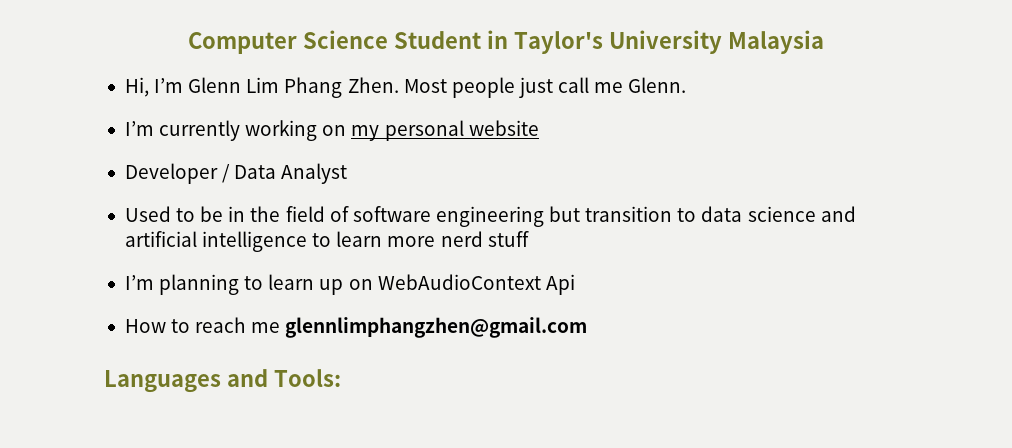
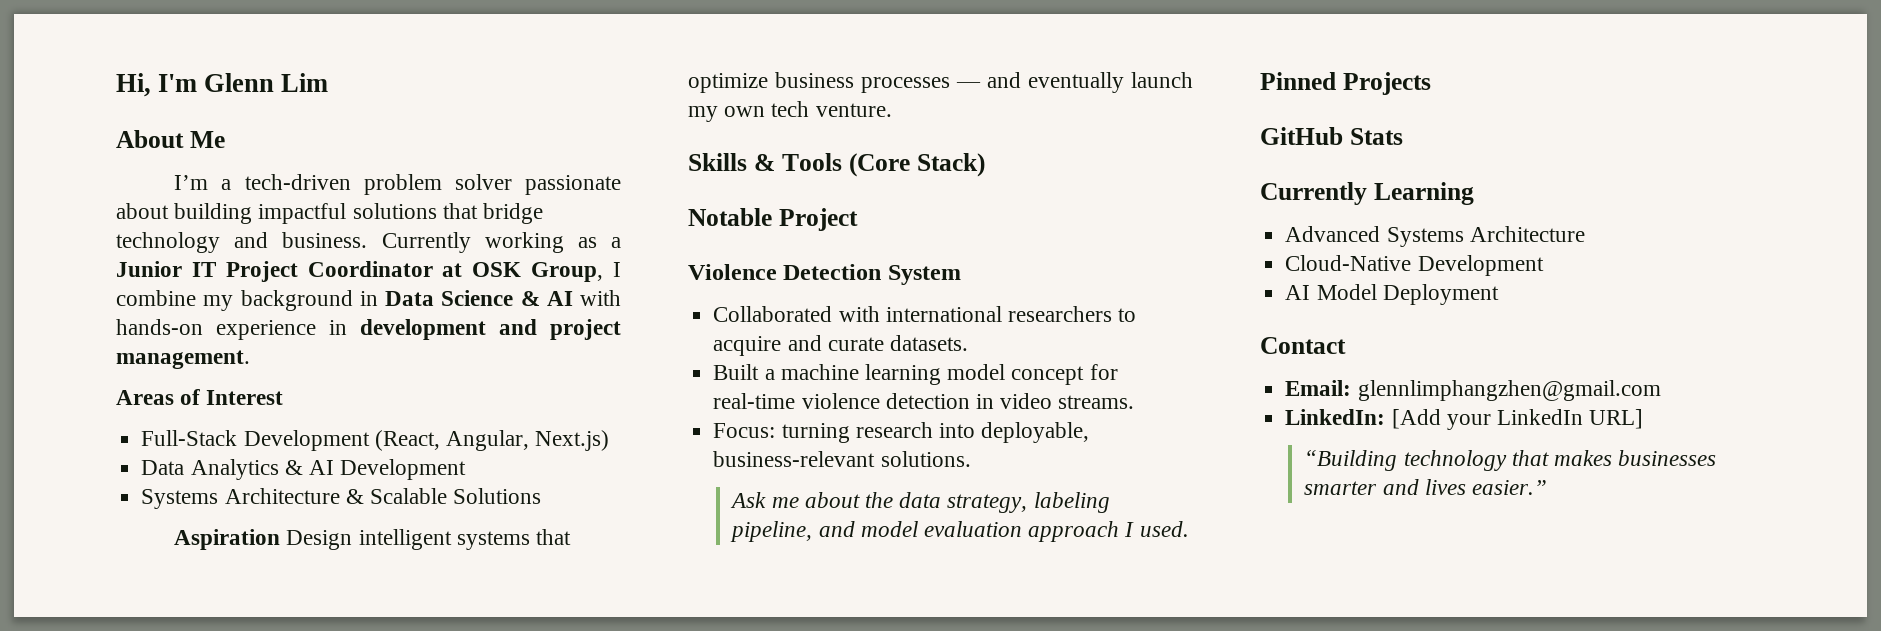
- Computer Science Student in Taylor's University Malaysia
- Hi, I’m Glenn Lim Phang Zhen. Most people just call me Glenn.
- I’m currently working on my personal website
- Developer / Data Analyst
- Used to be in the field of software engineering but transition to data science and artificial intelligence to learn more nerd stuff
- I’m planning to learn up on WebAudioContext Api
- How to reach me glennlimphangzhen@gmail.com
- Languages and Tools:
+ Hi, I'm Glenn Lim
+ About Me
+ I’m a tech-driven problem solver passionate about building impactful solutions that bridge technology and business. Currently working as a Junior IT Project Coordinator at OSK Group, I combine my background in Data Science & AI with hands-on experience in development and project management.
+ Areas of Interest
+ Full-Stack Development (React, Angular, Next.js)
+ Data Analytics & AI Development
+ Systems Architecture & Scalable Solutions
+ Aspiration Design intelligent systems that optimize business processes — and eventually launch my own tech venture.
+ Skills & Tools (Core Stack)
+ Notable Project
+ Violence Detection System
+ Collaborated with international researchers to acquire and curate datasets.
+ Built a machine learning model concept for real-time violence detection in video streams.
+ Focus: turning research into deployable, business-relevant solutions.
+ Ask me about the data strategy, labeling pipeline, and model evaluation approach I used.
+ Pinned Projects
+ GitHub Stats
+ Currently Learning
+ Advanced Systems Architecture
+ Cloud-Native Development
+ AI Model Deployment
+ Contact
+ Email: glennlimphangzhen@gmail.com
+ LinkedIn: [Add your LinkedIn URL]
+ “Building technology that makes businesses smarter and lives easier.”

